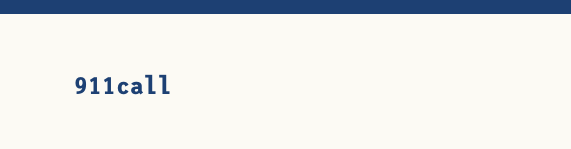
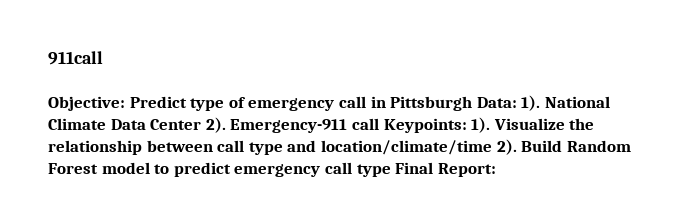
+ Objective: Predict type of emergency call in Pittsburgh Data: 1). National Climate Data Center 2). Emergency-911 call Keypoints: 1). Visualize the relationship between call type and location/climate/time 2). Build Random Forest model to predict emergency call type Final Report:

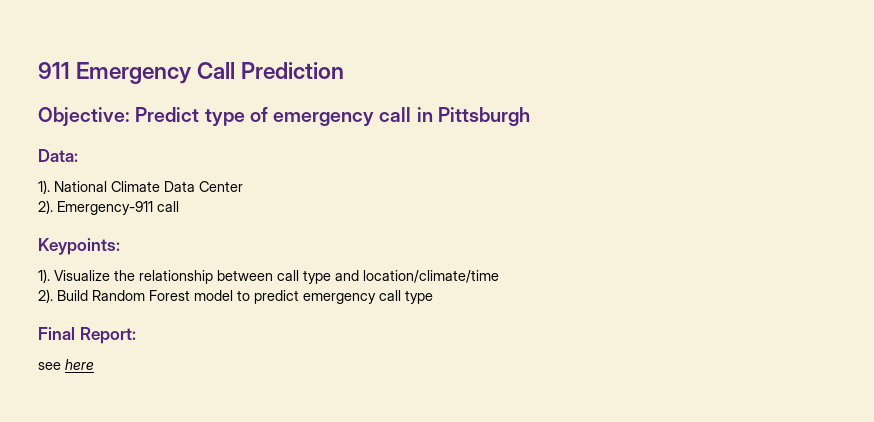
- 911call
+ 911 Emergency Call Prediction
- Objective: Predict type of emergency call in Pittsburgh Data: 1).
+ Objective: Predict type of emergency call in Pittsburgh
+ Data:
+ 1).
- National Climate Data Center 2).
+ National Climate Data Center
+ 2).
- Emergency-911 call Keypoints: 1).
+ Emergency-911 call
+ Keypoints:
+ 1).
- Visualize the relationship between call type and location/climate/time 2).
+ Visualize the relationship between call type and location/climate/time
+ 2).
- Build Random Forest model to predict emergency call type Final Report:
+ Build Random Forest model to predict emergency call type
+ Final Report:
+ see here

